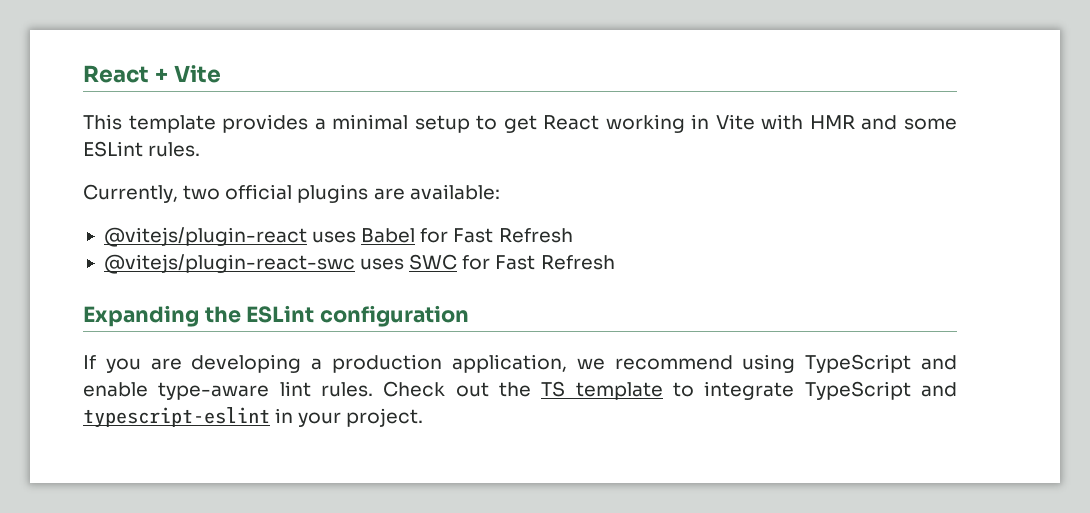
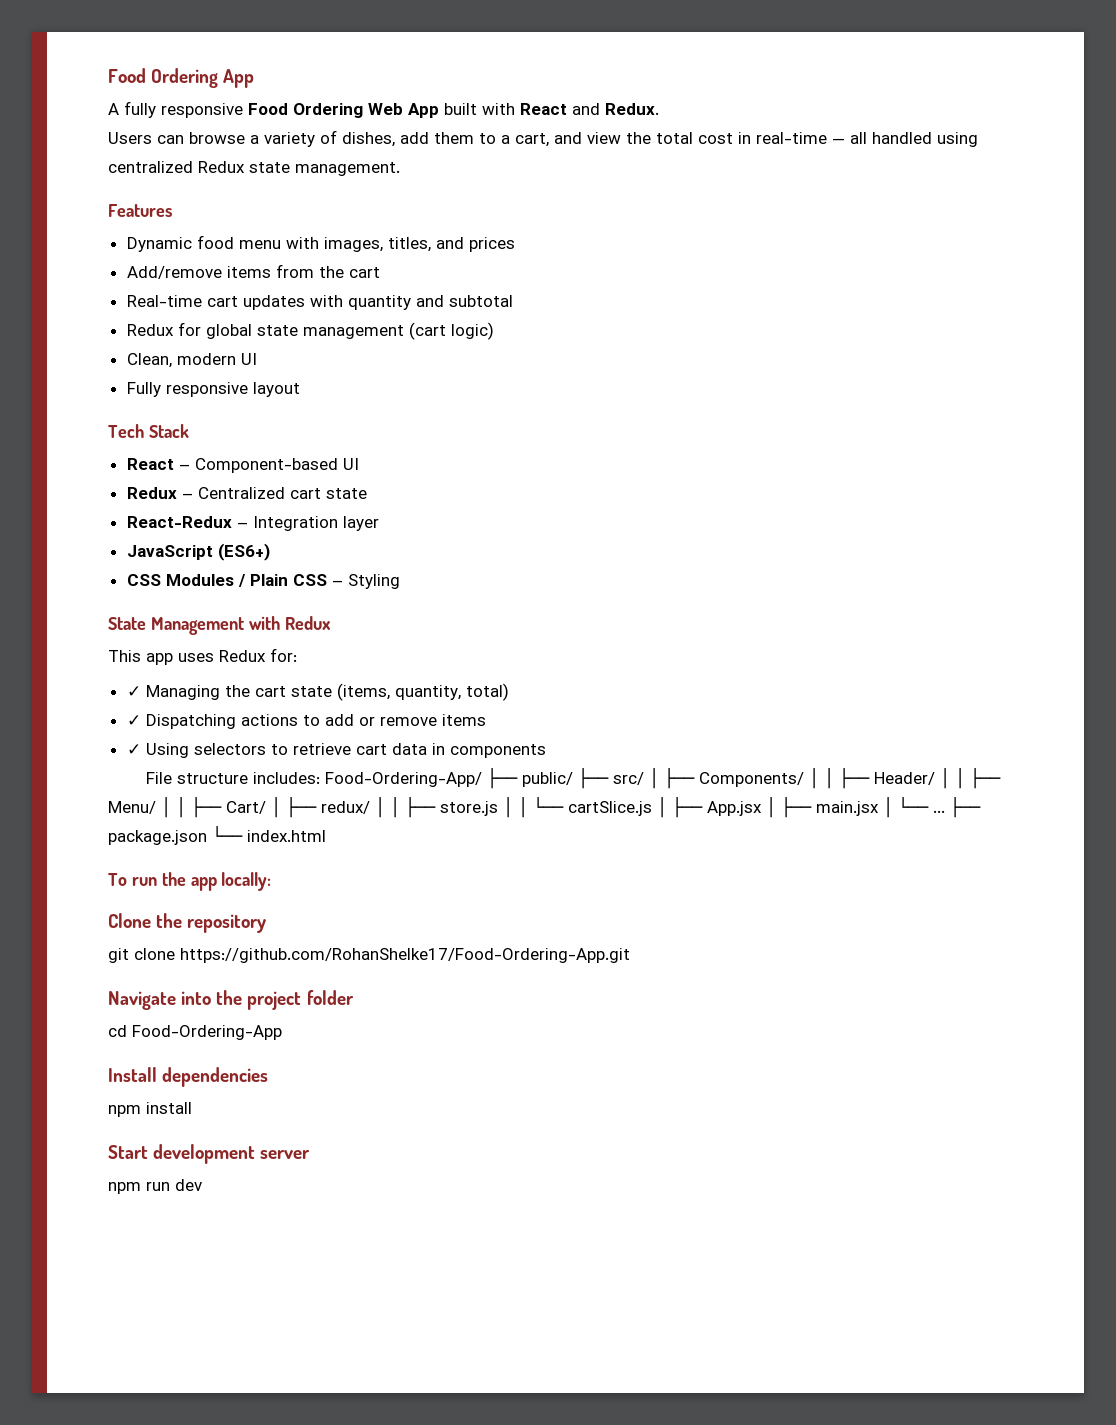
- React + Vite
- This template provides a minimal setup to get React working in Vite with HMR and some ESLint rules.
- Currently, two official plugins are available:
- @vitejs/plugin-react uses Babel for Fast Refresh
- @vitejs/plugin-react-swc uses SWC for Fast Refresh
- Expanding the ESLint configuration
- If you are developing a production application, we recommend using TypeScript and enable type-aware lint rules. Check out the TS template to integrate TypeScript and typescript-eslint in your project.
+ Food Ordering App
+ A fully responsive Food Ordering Web App built with React and Redux.
+ Users can browse a variety of dishes, add them to a cart, and view the total cost in real-time — all handled using centralized Redux state management.
+ Features
+ Dynamic food menu with images, titles, and prices
+ Add/remove items from the cart
+ Real-time cart updates with quantity and subtotal
+ Redux for global state management (cart logic)
+ Clean, modern UI
+ Fully responsive layout
+ Tech Stack
+ React – Component-based UI
+ Redux – Centralized cart state
+ React-Redux – Integration layer
+ JavaScript (ES6+)
+ CSS Modules / Plain CSS – Styling
+ State Management with Redux
+ This app uses Redux for:
+ ✓ Managing the cart state (items, quantity, total)
+ ✓ Dispatching actions to add or remove items
+ ✓ Using selectors to retrieve cart data in components
+ File structure includes: Food-Ordering-App/ ├── public/ ├── src/ │ ├── Components/ │ │ ├── Header/ │ │ ├── Menu/ │ │ ├── Cart/ │ ├── redux/ │ │ ├── store.js │ │ └── cartSlice.js │ ├── App.jsx │ ├── main.jsx │ └── ... ├── package.json └── index.html
+ To run the app locally:
+ Clone the repository
+ git clone https://github.com/RohanShelke17/Food-Ordering-App.git
+ Navigate into the project folder
+ cd Food-Ordering-App
+ Install dependencies
+ npm install
+ Start development server
+ npm run dev

